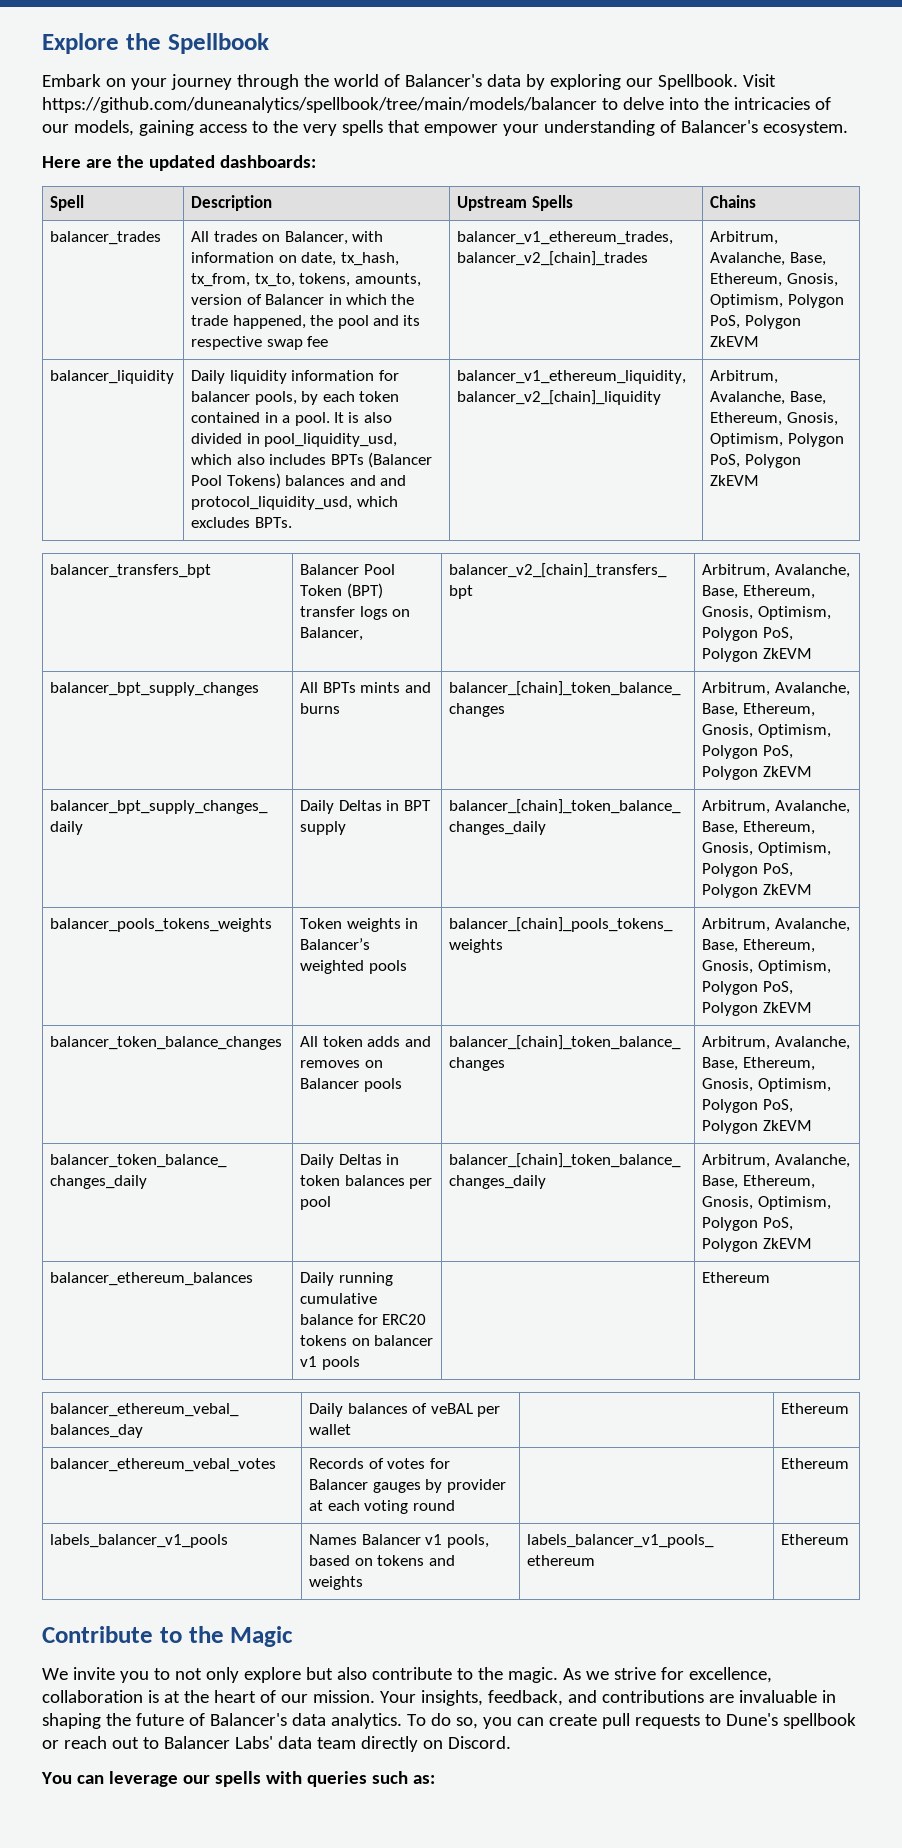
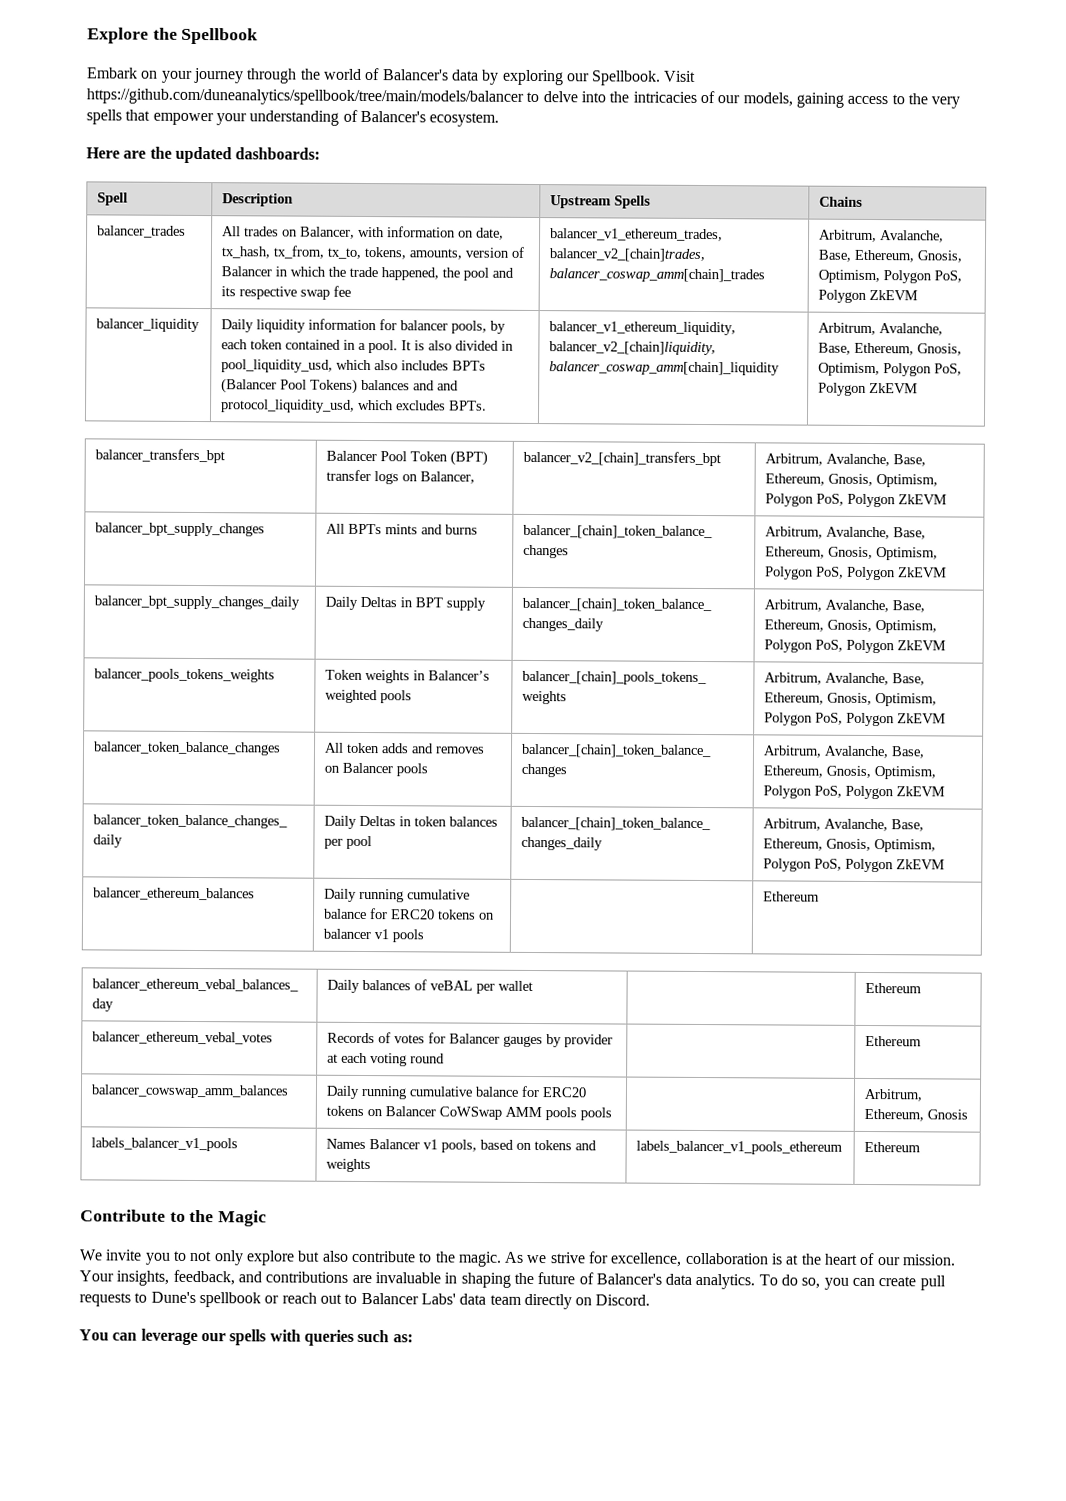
- balancer_v1_ethereum_trades, balancer_v2_[chain]_trades
+ balancer_v1_ethereum_trades, balancer_v2_[chain]trades, balancer_coswap_amm[chain]_trades
- balancer_v1_ethereum_liquidity, balancer_v2_[chain]_liquidity
+ balancer_v1_ethereum_liquidity, balancer_v2_[chain]liquidity, balancer_coswap_amm[chain]_liquidity
+ balancer_cowswap_amm_balances | Daily running cumulative balance for ERC20 tokens on Balancer CoWSwap AMM pools pools | | Arbitrum, Ethereum, Gnosis

